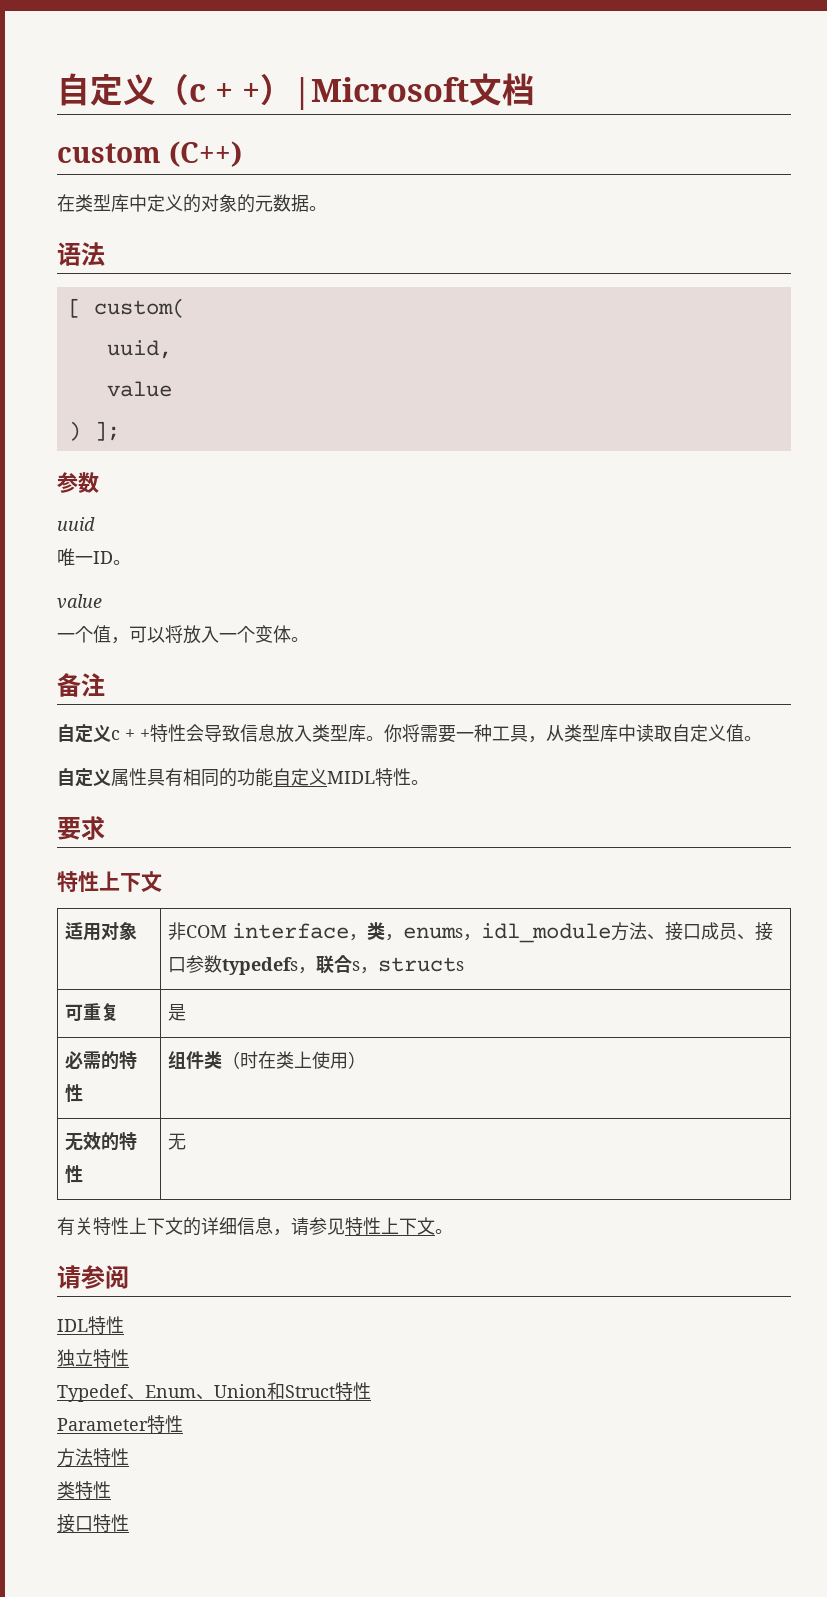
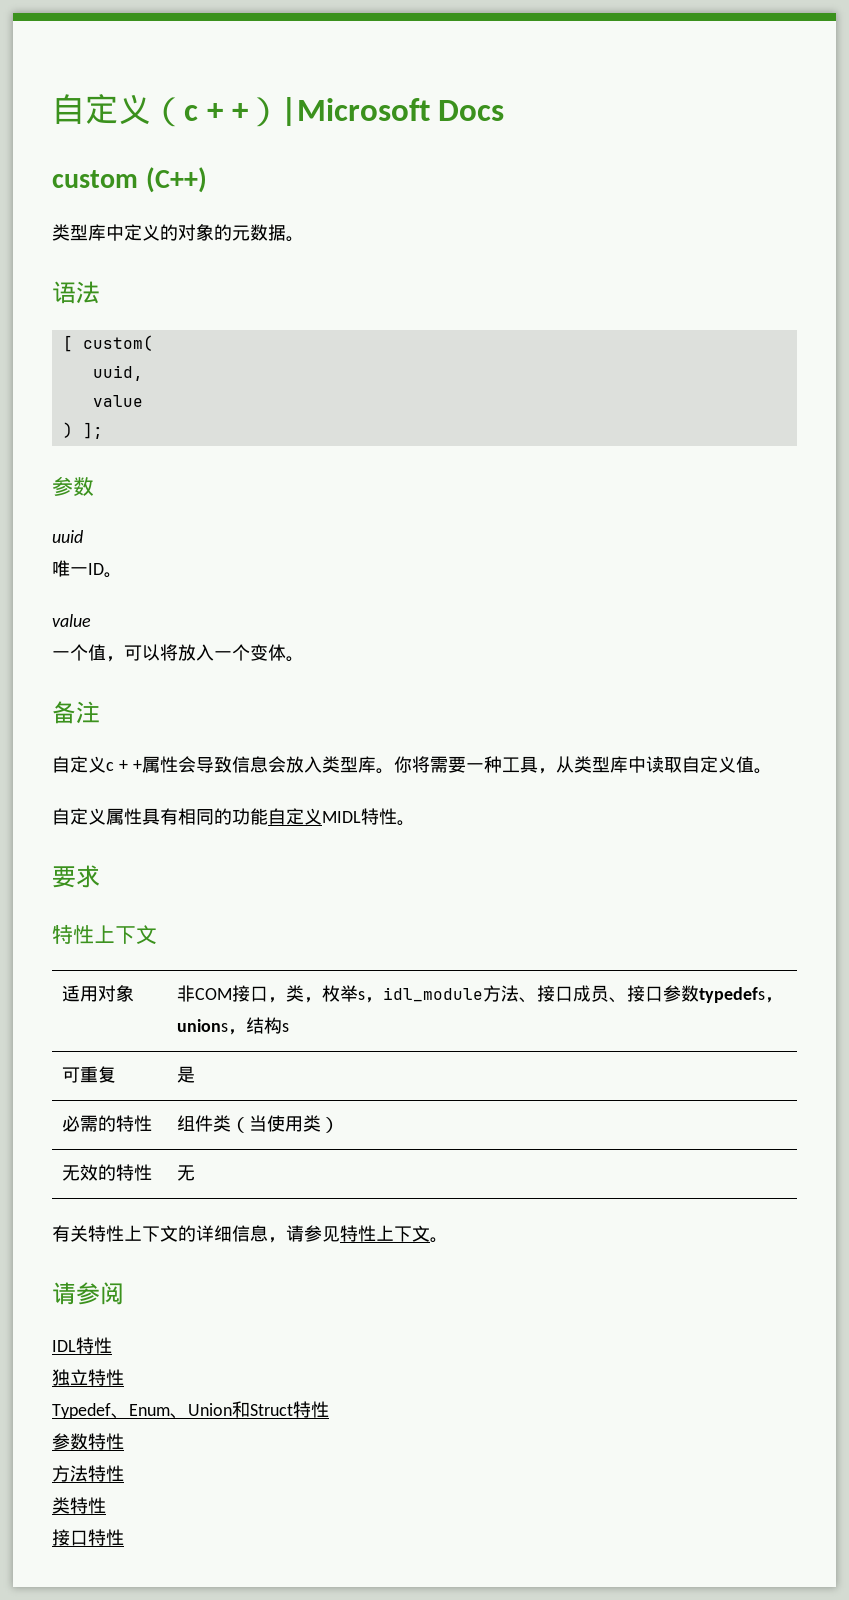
- 自定义（c + +）|Microsoft文档
+ 自定义（c + +）|Microsoft Docs
- 在类型库中定义的对象的元数据。
+ 类型库中定义的对象的元数据。
- 自定义c + +特性会导致信息放入类型库。
+ 自定义c + +属性会导致信息会放入类型库。
- 适用对象 | 非COM interface，类，enums，idl_module方法、接口成员、接口参数typedefs，联合s，structs
+ 适用对象 | 非COM接口，类，枚举s，idl_module方法、接口成员、接口参数typedefs，unions，结构s
- 必需的特性 | 组件类（时在类上使用）
+ 必需的特性 | 组件类（当使用类）
- Parameter特性
+ 参数特性

